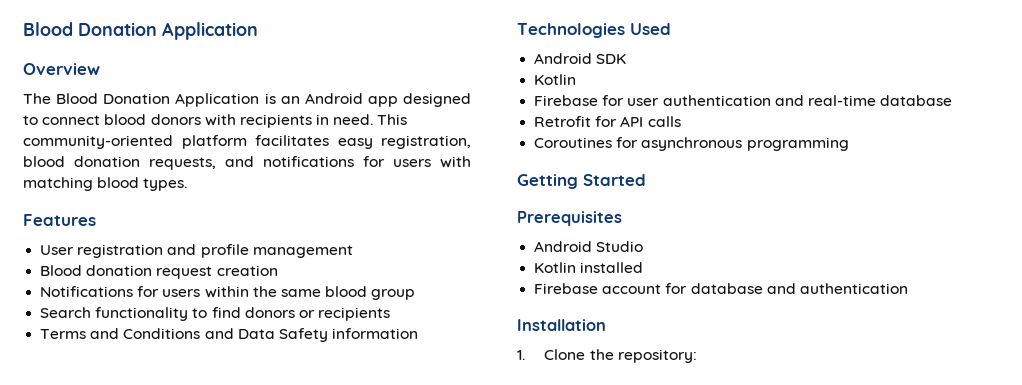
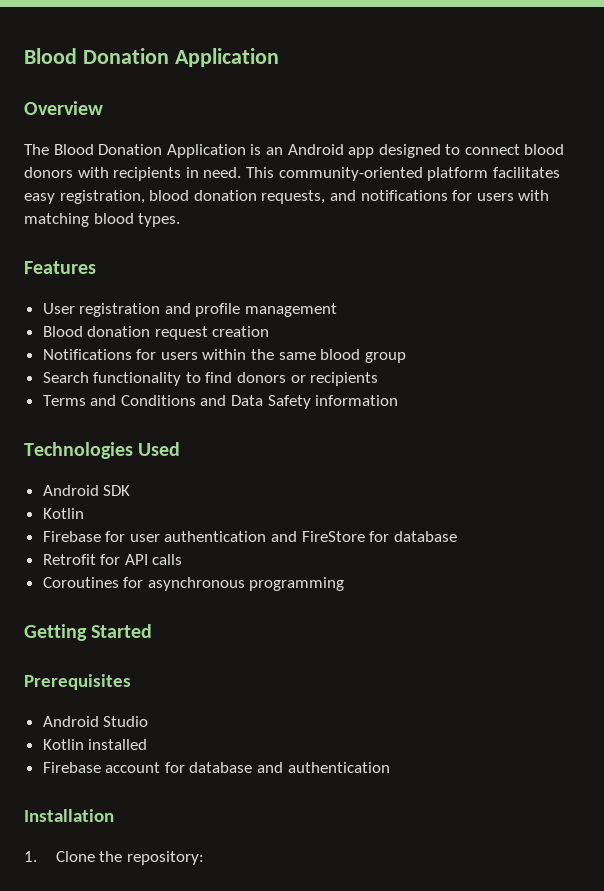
- Firebase for user authentication and real-time database
+ Firebase for user authentication and FireStore for database

